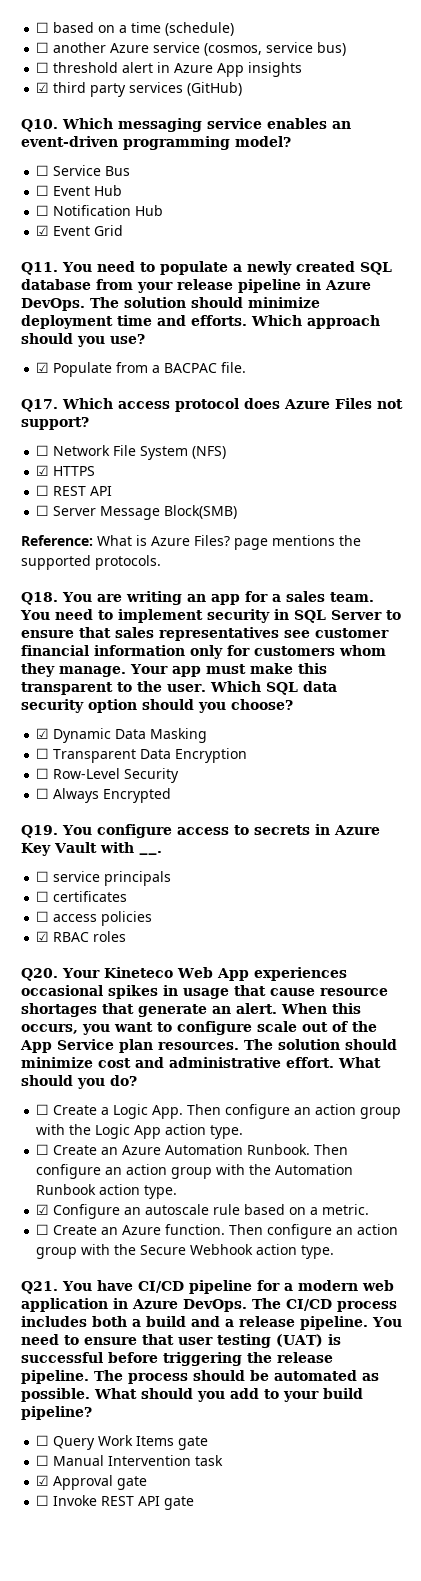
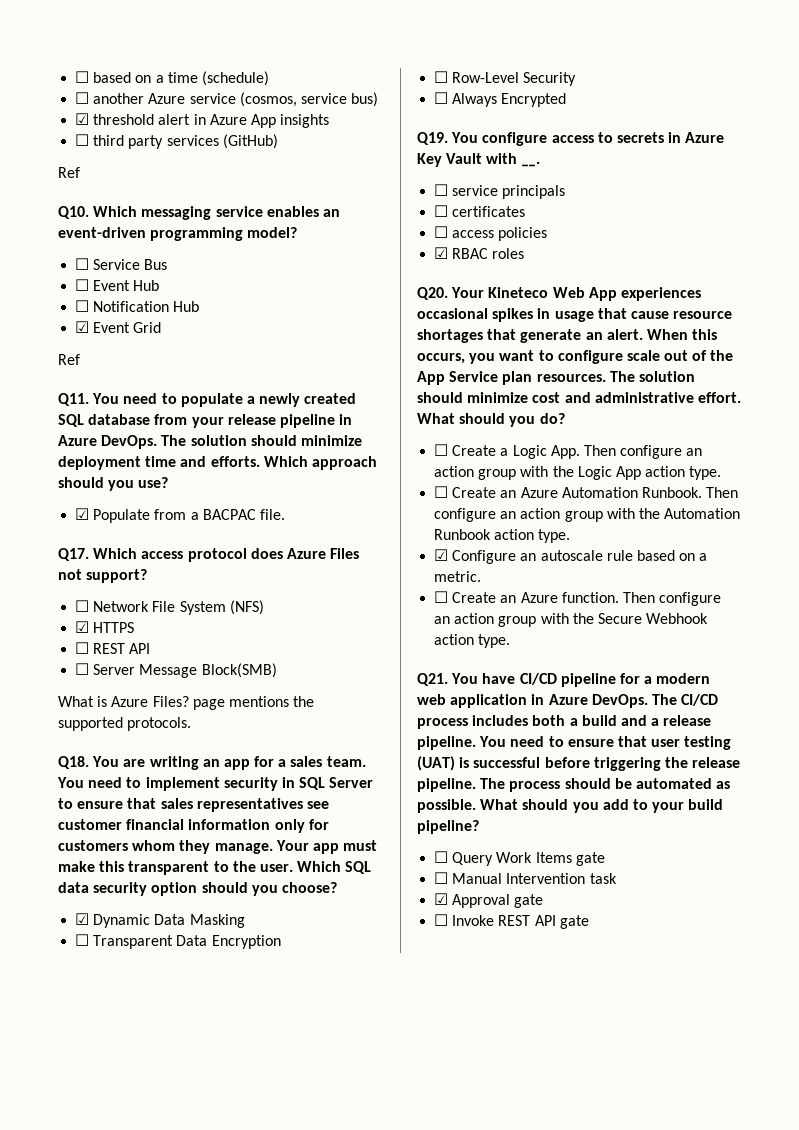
- ☐ threshold alert in Azure App insights
+ ☑ threshold alert in Azure App insights
- ☑ third party services (GitHub)
+ ☐ third party services (GitHub)
+ Ref
  ☑ Event Grid
+ Ref
- Reference: What is Azure Files? page mentions the supported protocols.
+ What is Azure Files? page mentions the supported protocols.

